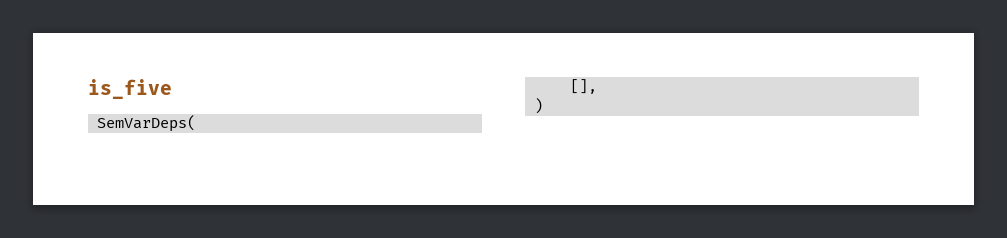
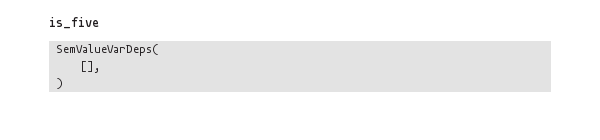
- SemVarDeps(
+ SemValueVarDeps(

